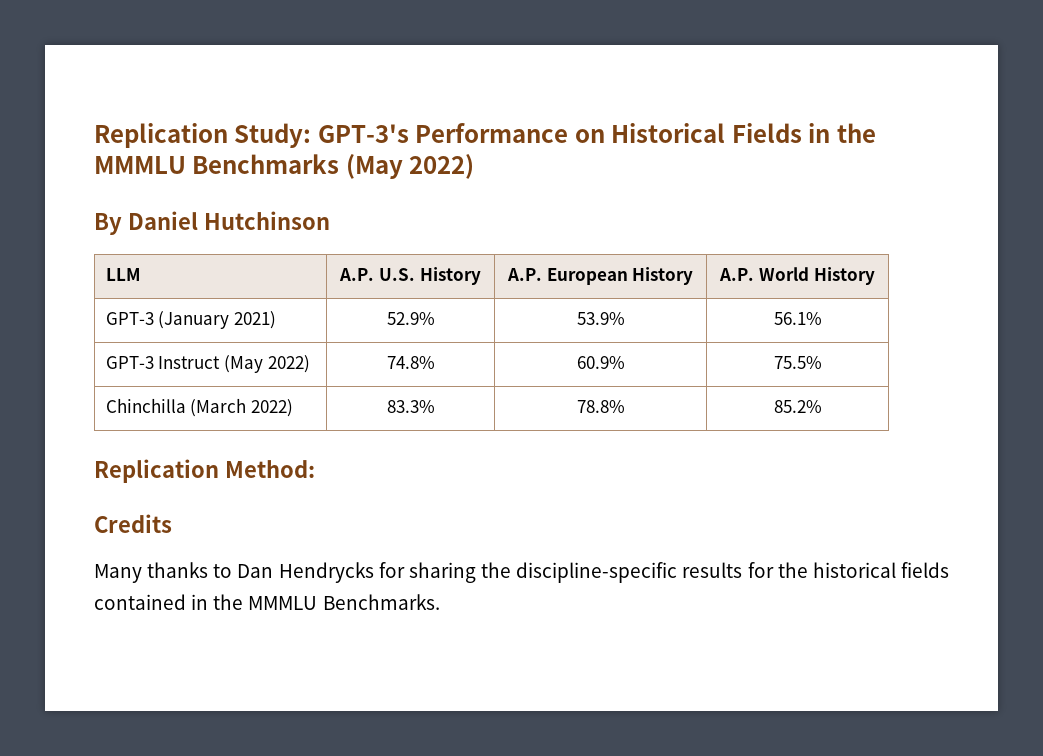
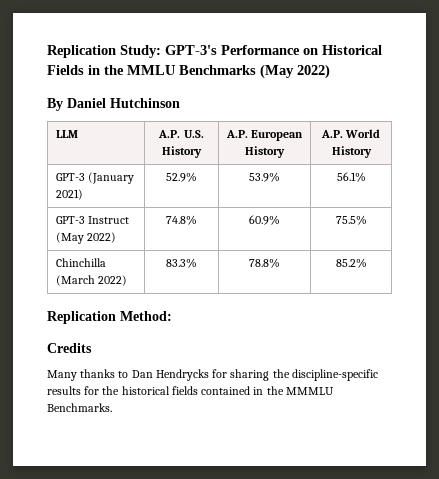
- Replication Study: GPT-3's Performance on Historical Fields in the MMMLU Benchmarks (May 2022)
+ Replication Study: GPT-3's Performance on Historical Fields in the MMLU Benchmarks (May 2022)

